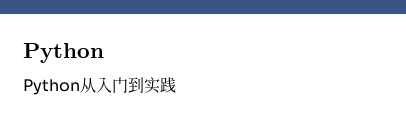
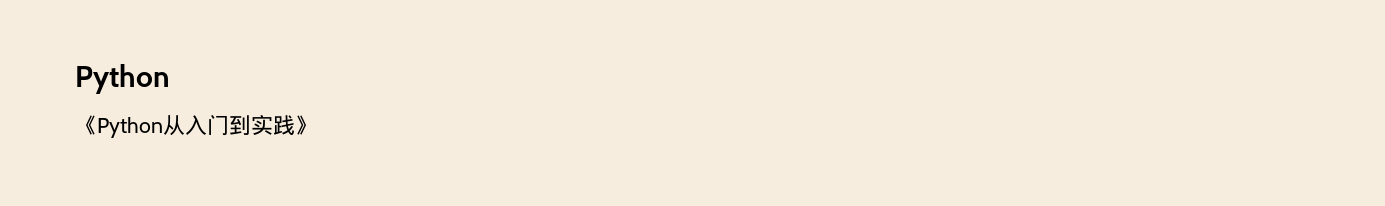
- Python从入门到实践
+ 《Python从入门到实践》

